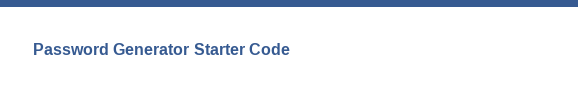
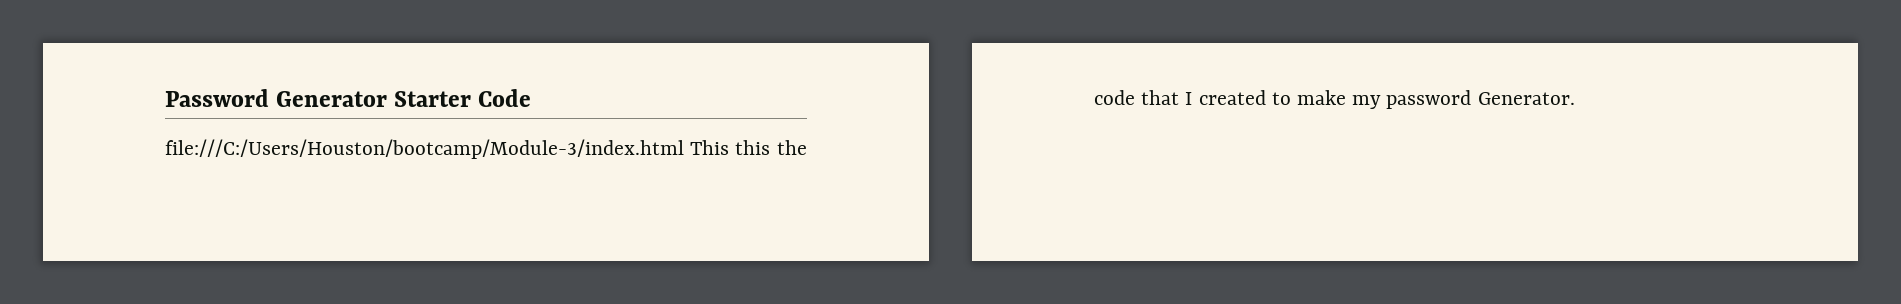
+ file:///C:/Users/Houston/bootcamp/Module-3/index.html This this the code that I created to make my password Generator.

